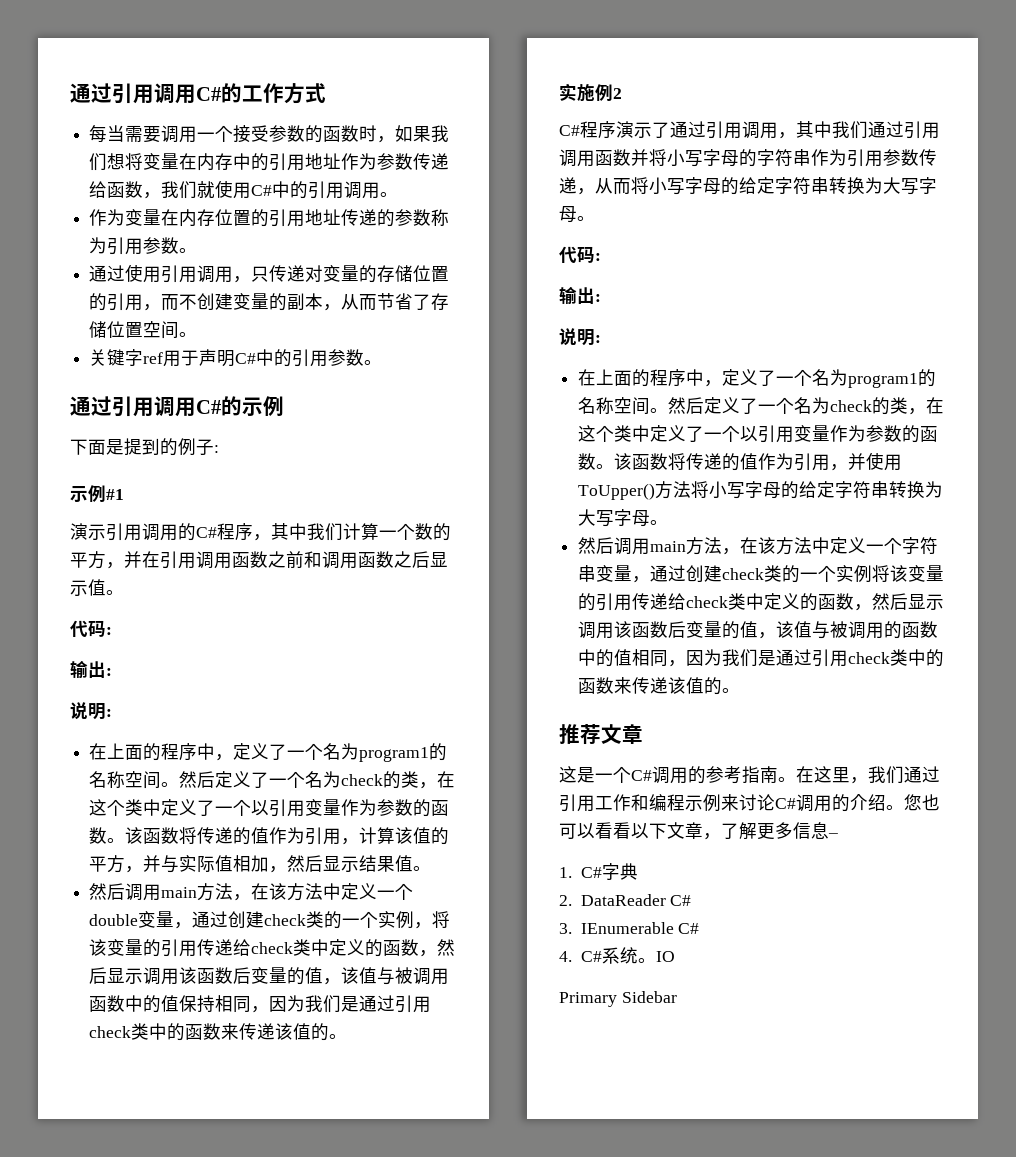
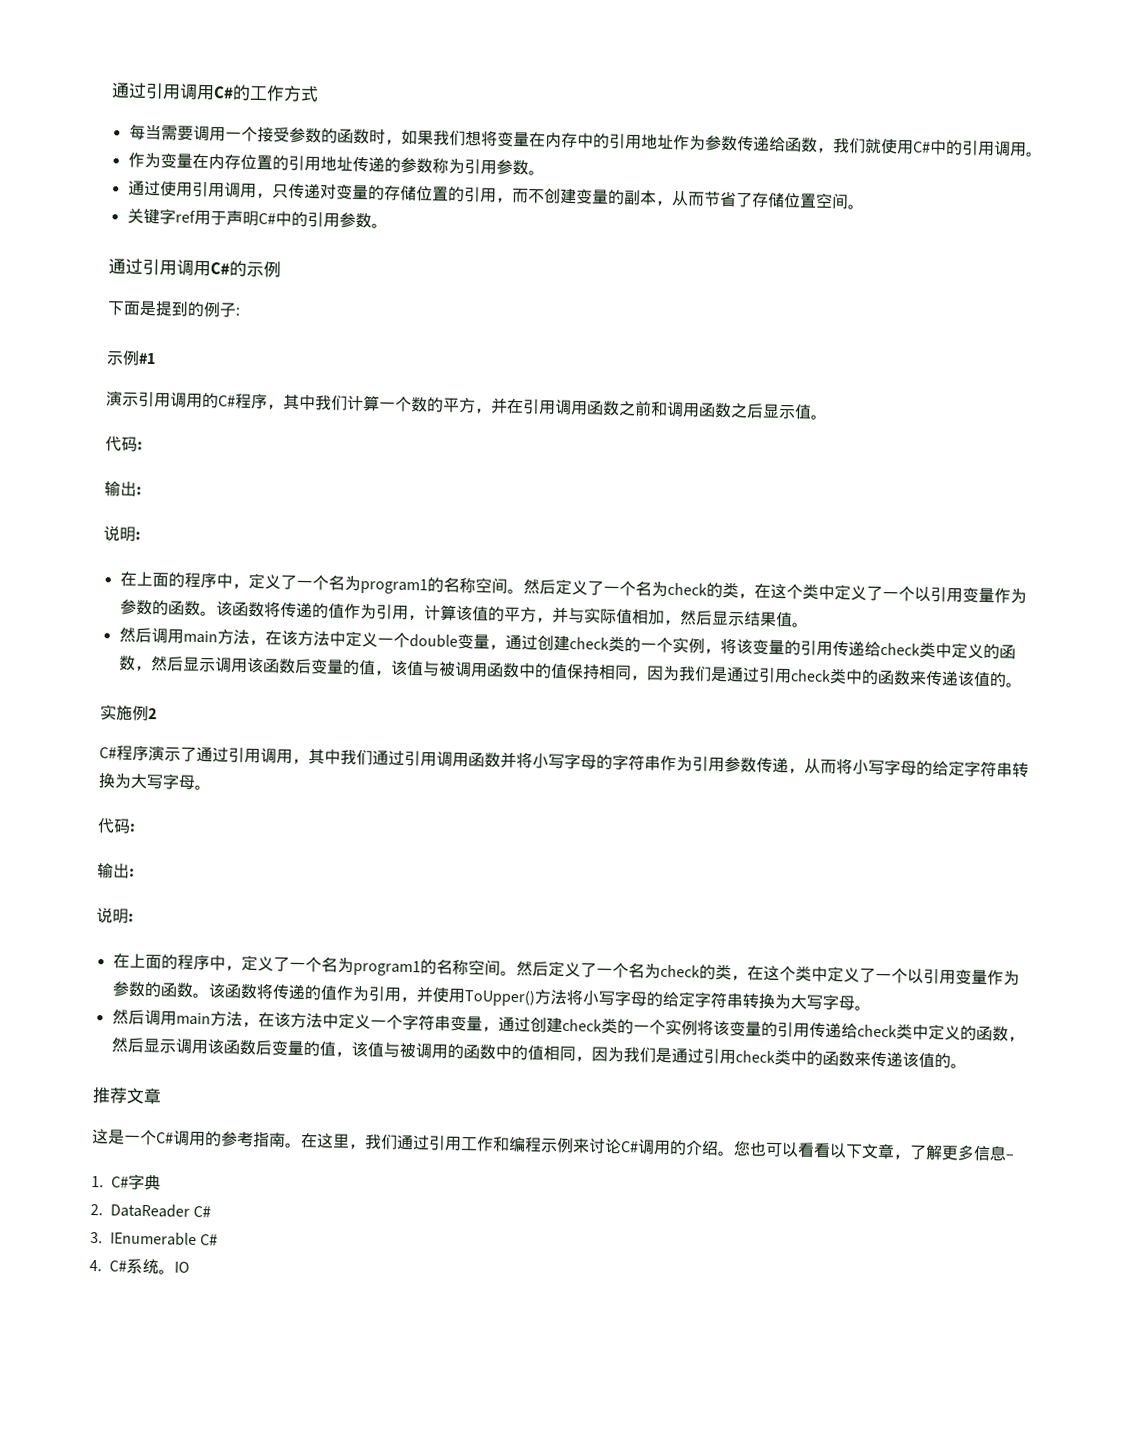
- Primary Sidebar

